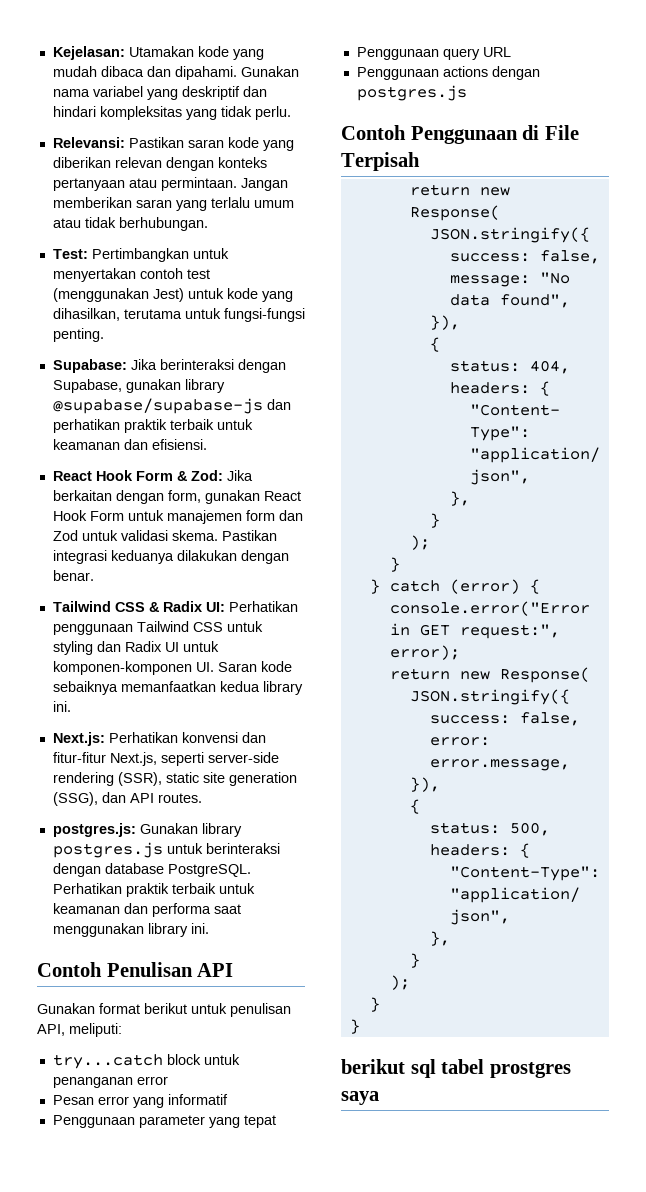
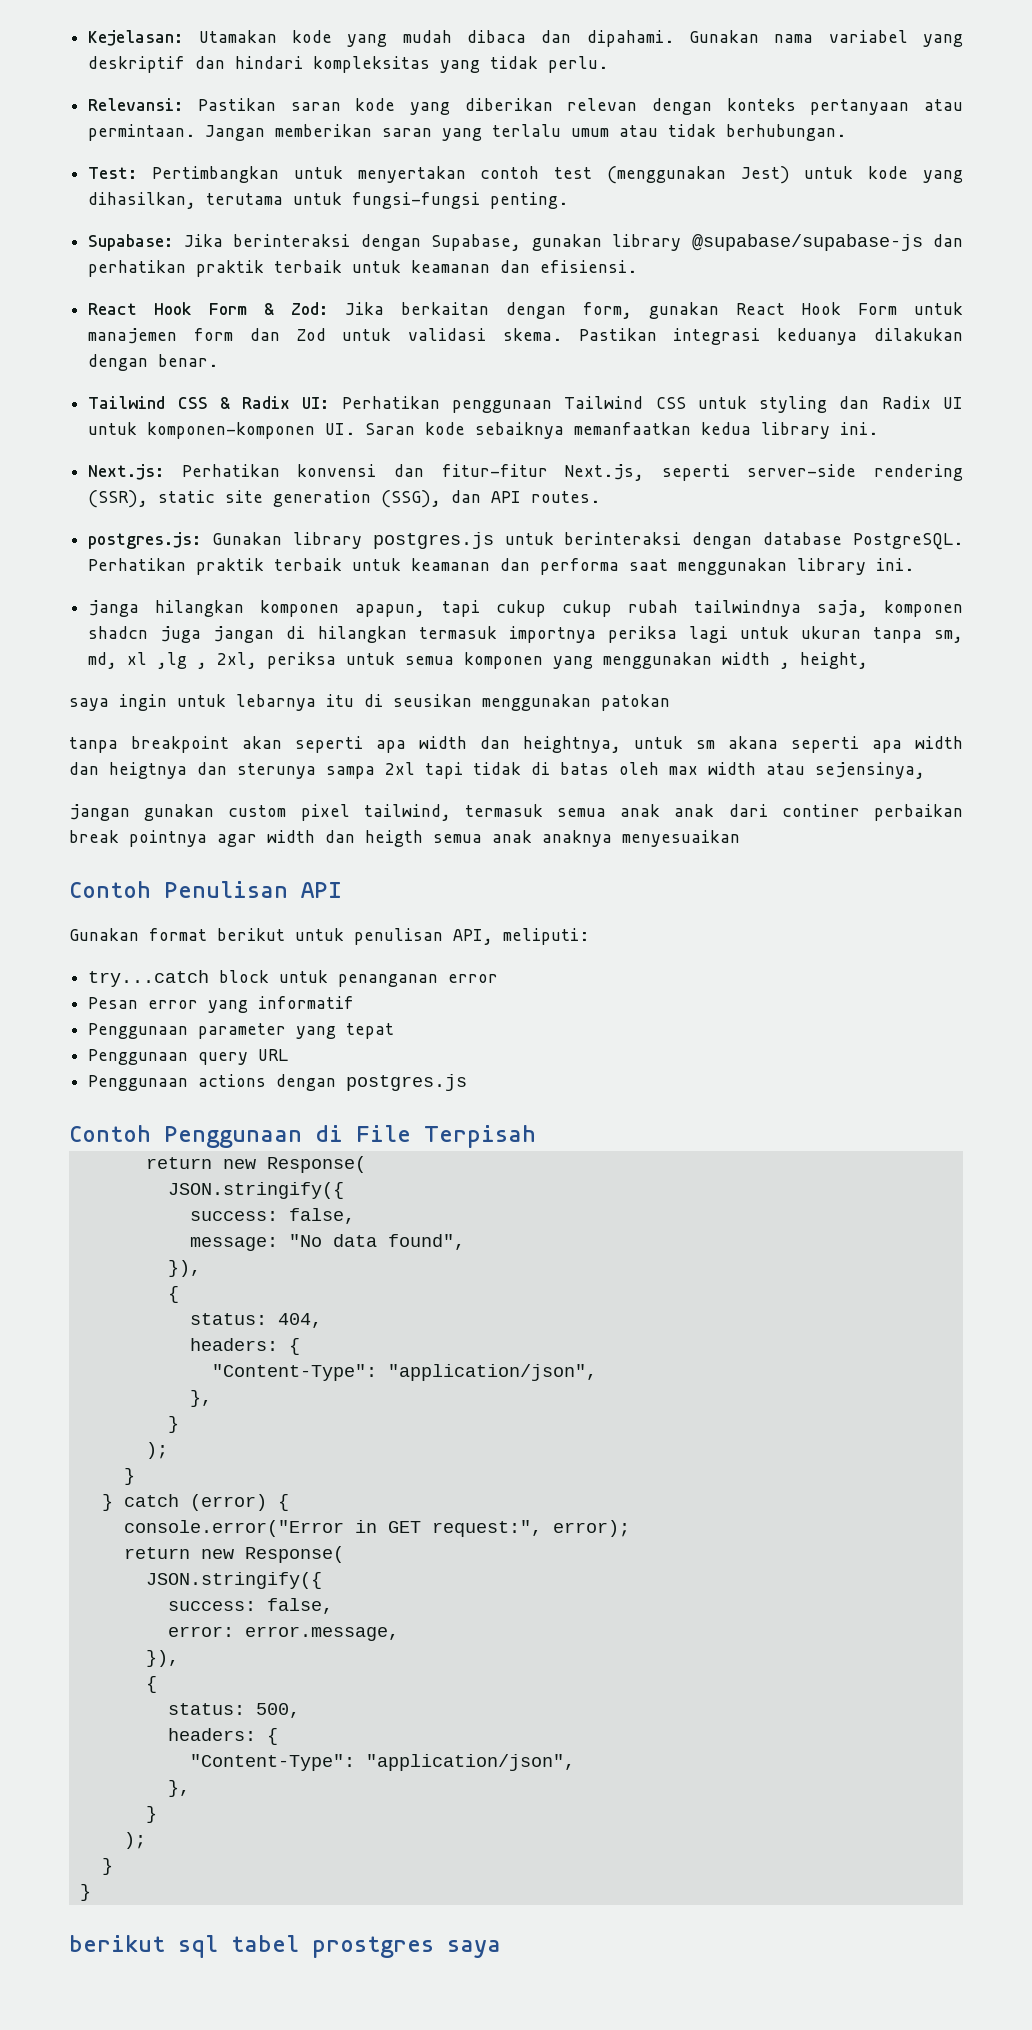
+ janga hilangkan komponen apapun, tapi cukup cukup rubah tailwindnya saja, komponen shadcn juga jangan di hilangkan termasuk importnya periksa lagi untuk ukuran tanpa sm, md, xl ,lg , 2xl, periksa untuk semua komponen yang menggunakan width , height,
+ saya ingin untuk lebarnya itu di seusikan menggunakan patokan
+ tanpa breakpoint akan seperti apa width dan heightnya, untuk sm akana seperti apa width dan heigtnya dan sterunya sampa 2xl tapi tidak di batas oleh max width atau sejensinya,
+ jangan gunakan custom pixel tailwind, termasuk semua anak anak dari continer perbaikan break pointnya agar width dan heigth semua anak anaknya menyesuaikan

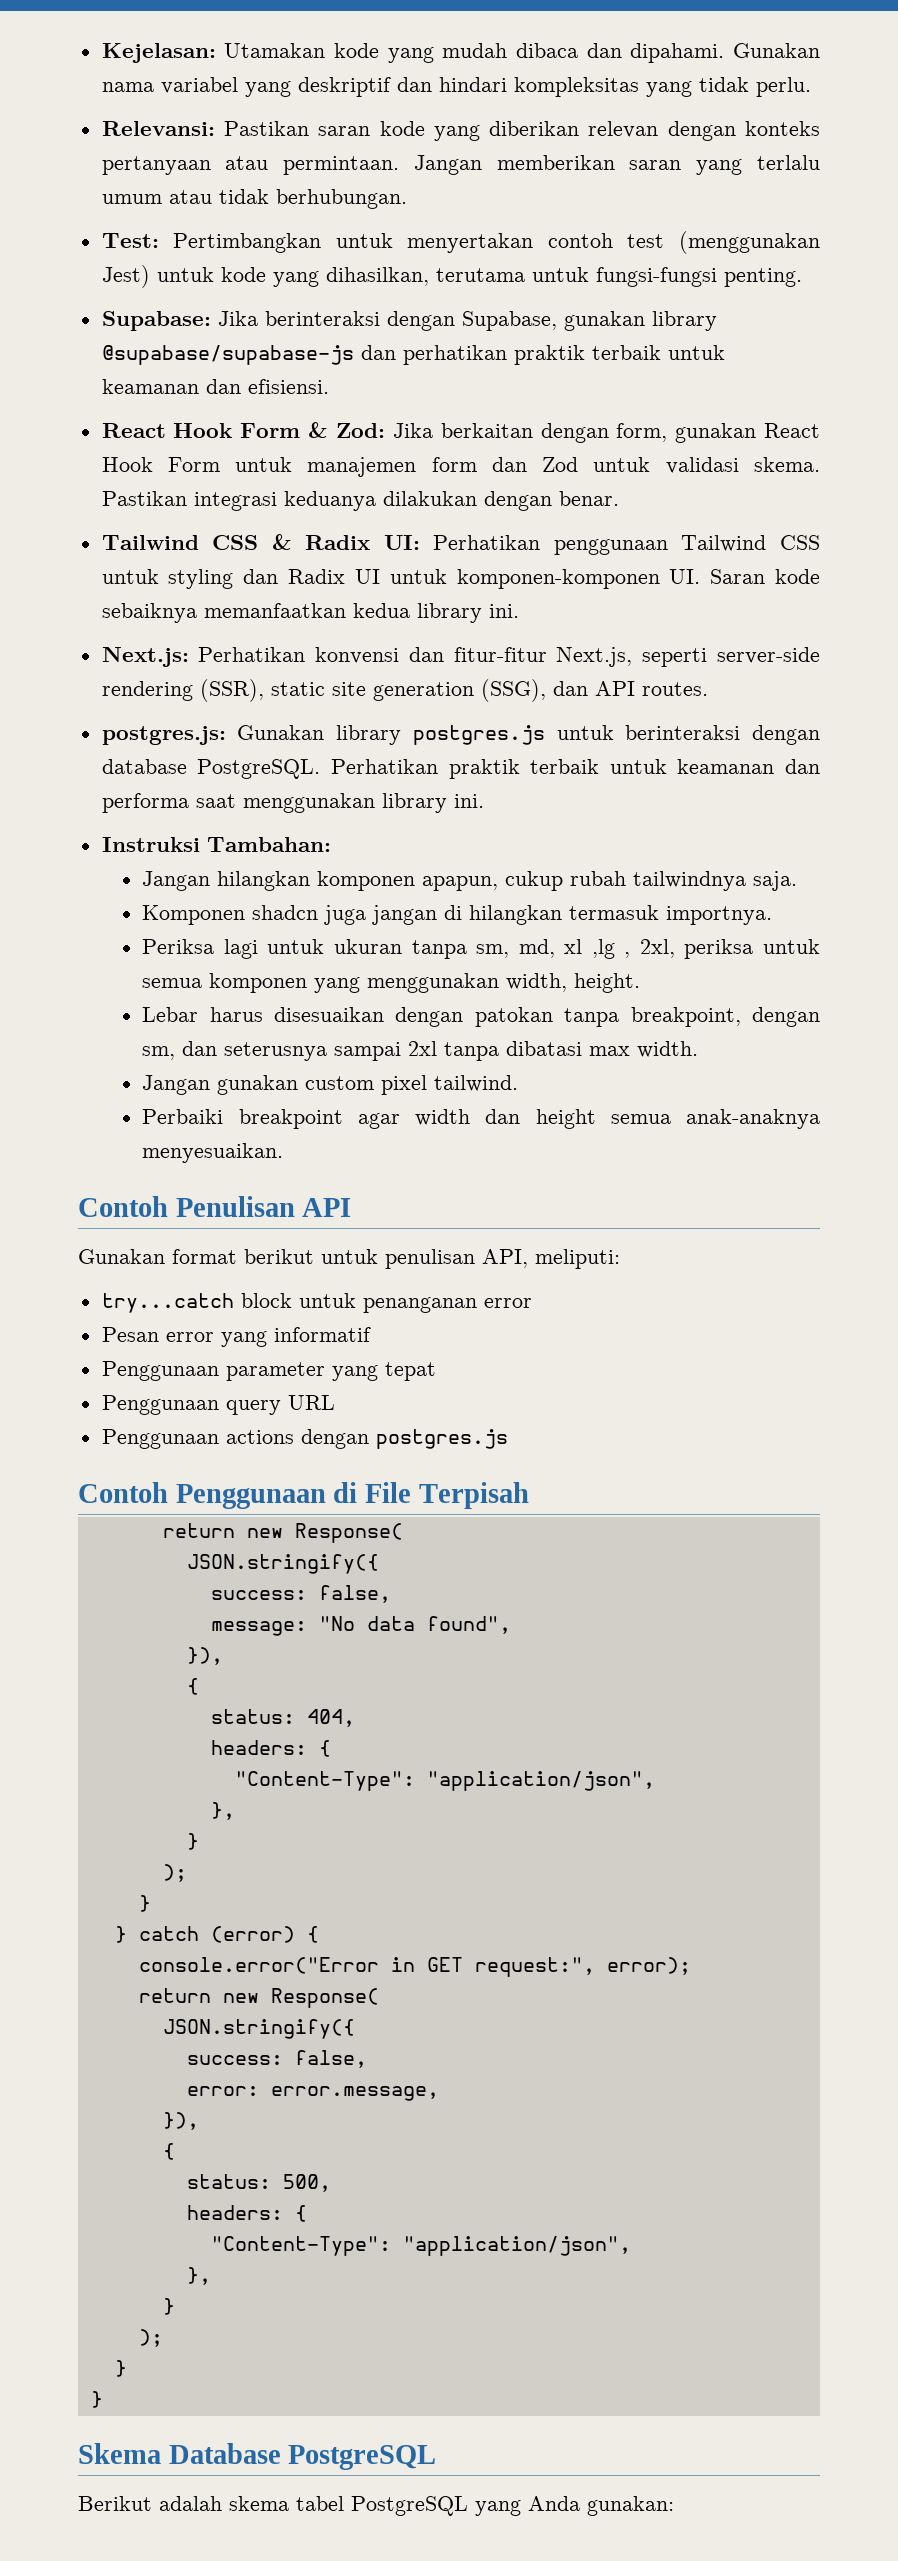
- janga hilangkan komponen apapun, tapi cukup cukup rubah tailwindnya saja, komponen shadcn juga jangan di hilangkan termasuk importnya periksa lagi untuk ukuran tanpa sm, md, xl ,lg , 2xl, periksa untuk semua komponen yang menggunakan width , height,
- saya ingin untuk lebarnya itu di seusikan menggunakan patokan
- tanpa breakpoint akan seperti apa width dan heightnya, untuk sm akana seperti apa width dan heigtnya dan sterunya sampa 2xl tapi tidak di batas oleh max width atau sejensinya,
- jangan gunakan custom pixel tailwind, termasuk semua anak anak dari continer perbaikan break pointnya agar width dan heigth semua anak anaknya menyesuaikan
+ Instruksi Tambahan:
+ Jangan hilangkan komponen apapun, cukup rubah tailwindnya saja.
+ Komponen shadcn juga jangan di hilangkan termasuk importnya.
+ Periksa lagi untuk ukuran tanpa sm, md, xl ,lg , 2xl, periksa untuk semua komponen yang menggunakan width, height.
+ Lebar harus disesuaikan dengan patokan tanpa breakpoint, dengan sm, dan seterusnya sampai 2xl tanpa dibatasi max width.
+ Jangan gunakan custom pixel tailwind.
+ Perbaiki breakpoint agar width dan height semua anak-anaknya menyesuaikan.
- berikut sql tabel prostgres saya
+ Skema Database PostgreSQL
+ Berikut adalah skema tabel PostgreSQL yang Anda gunakan:

